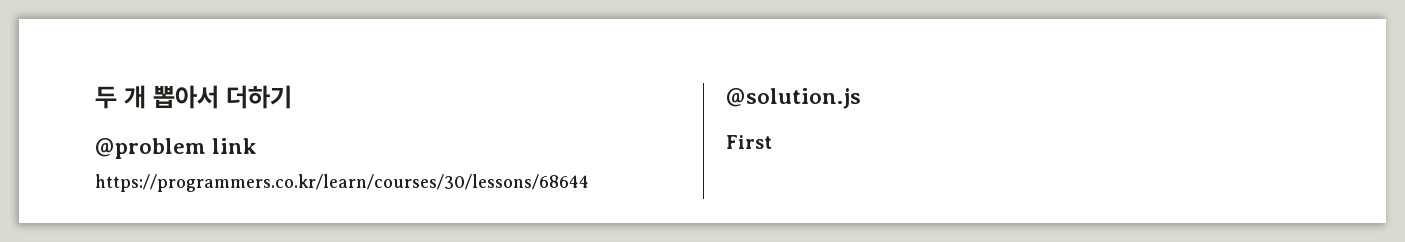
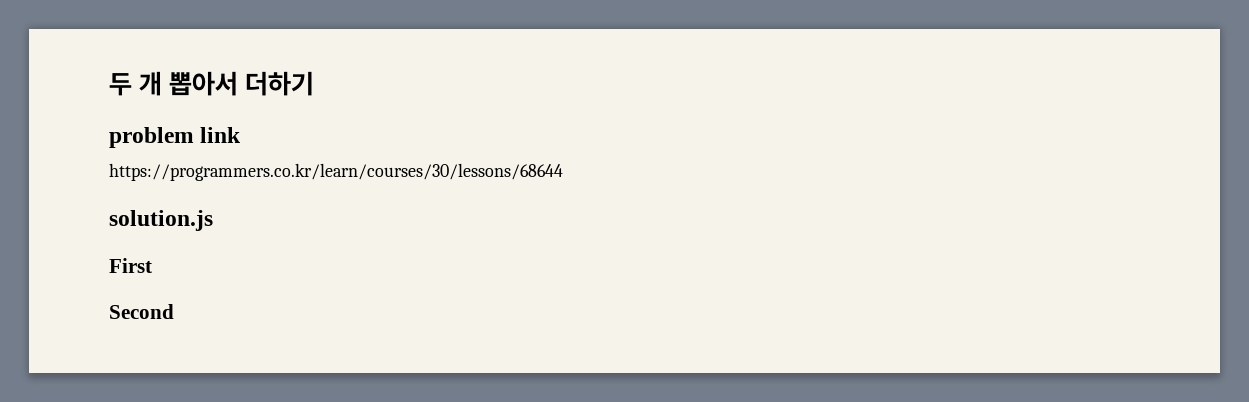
- @problem link
+ problem link
- @solution.js
+ solution.js
+ Second

